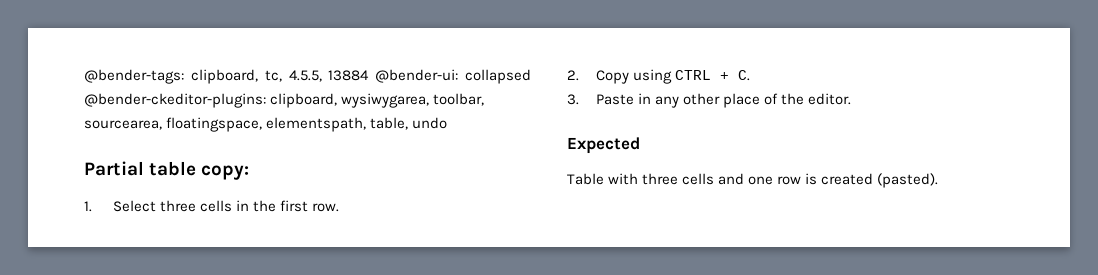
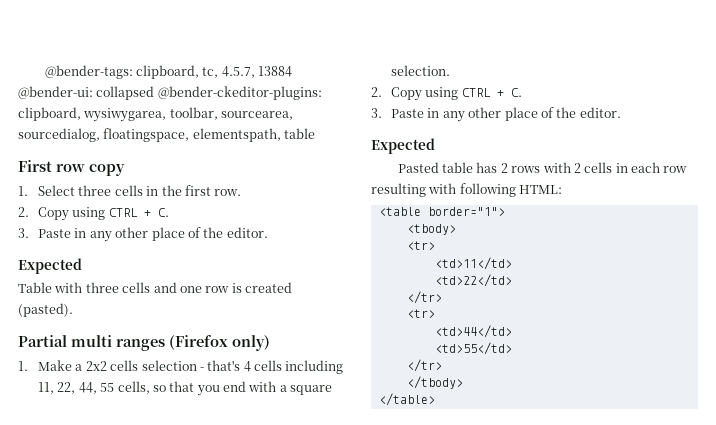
- @bender-tags: clipboard, tc, 4.5.5, 13884 @bender-ui: collapsed @bender-ckeditor-plugins: clipboard, wysiwygarea, toolbar, sourcearea, floatingspace, elementspath, table, undo
- Partial table copy:
+ @bender-tags: clipboard, tc, 4.5.7, 13884 @bender-ui: collapsed @bender-ckeditor-plugins: clipboard, wysiwygarea, toolbar, sourcearea, sourcedialog, floatingspace, elementspath, table
+ First row copy
+ Partial multi ranges (Firefox only)
+ 1. Make a 2x2 cells selection - that's 4 cells including 11, 22, 44, 55 cells, so that you end with a square selection.
+ 2. Copy using CTRL + C.
+ 3. Paste in any other place of the editor.
+ Expected
+ Pasted table has 2 rows with 2 cells in each row resulting with following HTML:
+ <table border="1">
+ <tbody>
+ <tr>
+ <td>11</td>
+ <td>22</td>
+ </tr>
+ <tr>
+ <td>44</td>
+ <td>55</td>
+ </tr>
+ </tbody>
+ </table>

